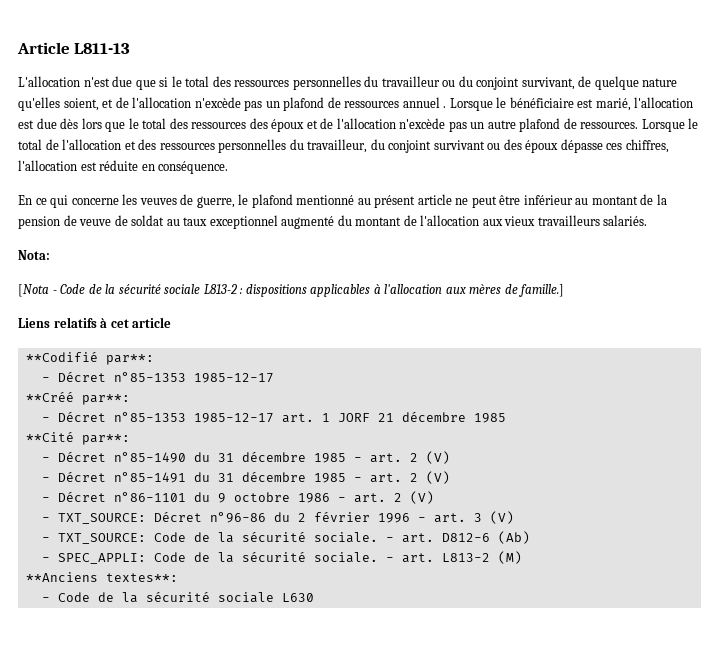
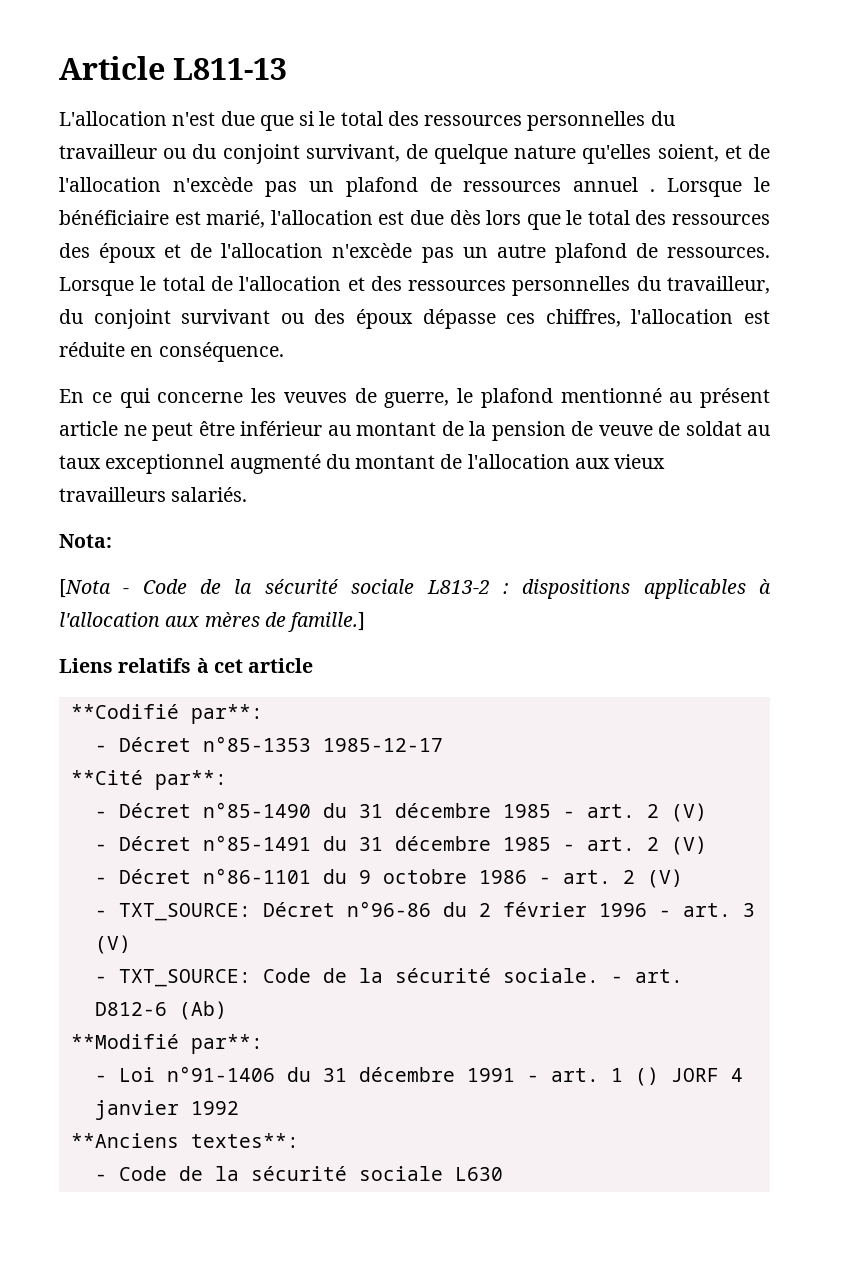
- **Créé par**:
- - Décret n°85-1353 1985-12-17 art. 1 JORF 21 décembre 1985
- - SPEC_APPLI: Code de la sécurité sociale. - art. L813-2 (M)
+ **Modifié par**:
+ - Loi n°91-1406 du 31 décembre 1991 - art. 1 () JORF 4 janvier 1992

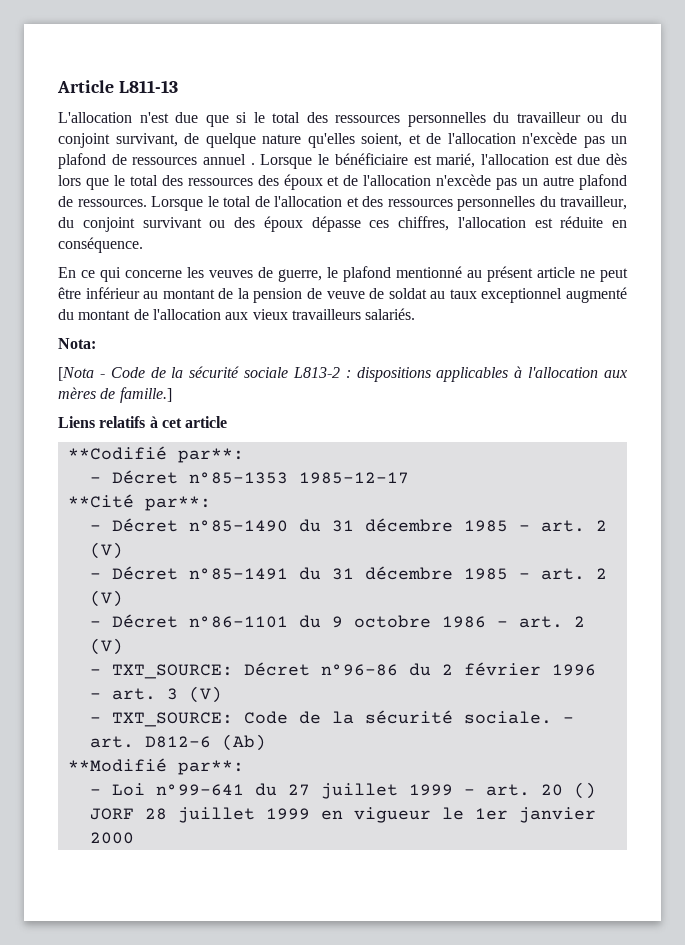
- - Loi n°91-1406 du 31 décembre 1991 - art. 1 () JORF 4 janvier 1992
- **Anciens textes**:
- - Code de la sécurité sociale L630
+ - Loi n°99-641 du 27 juillet 1999 - art. 20 () JORF 28 juillet 1999 en vigueur le 1er janvier 2000

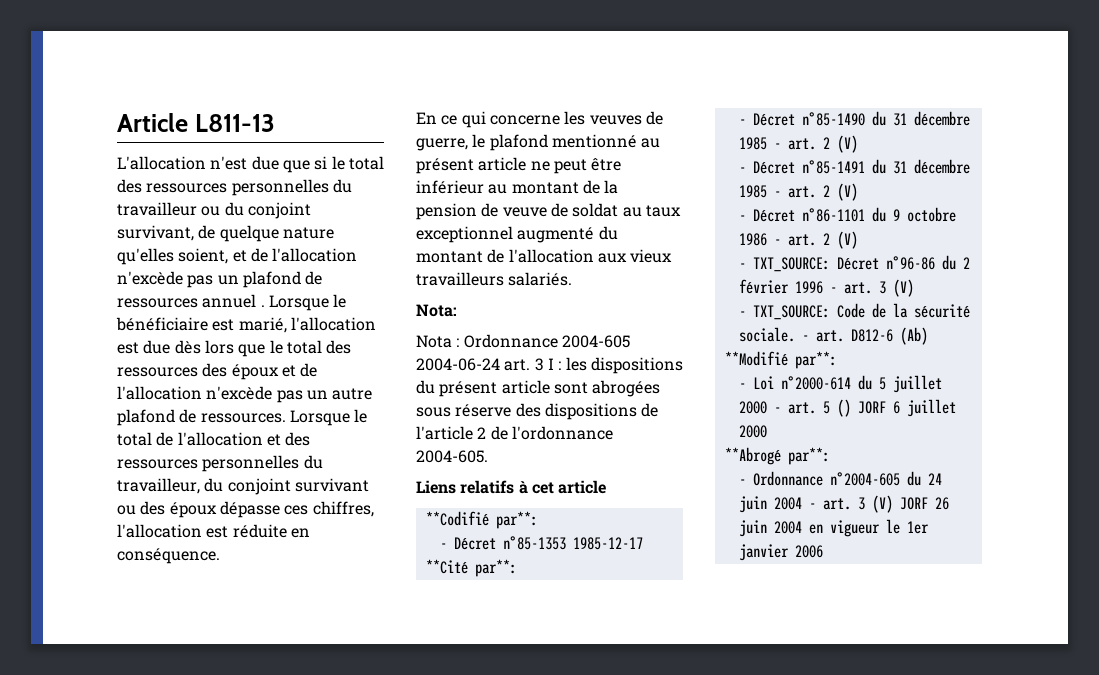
- [Nota - Code de la sécurité sociale L813-2 : dispositions applicables à l'allocation aux mères de famille.]
+ Nota : Ordonnance 2004-605 2004-06-24 art. 3 I : les dispositions du présent article sont abrogées sous réserve des dispositions de l'article 2 de l'ordonnance 2004-605.
- - Loi n°99-641 du 27 juillet 1999 - art. 20 () JORF 28 juillet 1999 en vigueur le 1er janvier 2000
+ - Loi n°2000-614 du 5 juillet 2000 - art. 5 () JORF 6 juillet 2000
+ **Abrogé par**:
+ - Ordonnance n°2004-605 du 24 juin 2004 - art. 3 (V) JORF 26 juin 2004 en vigueur le 1er janvier 2006

